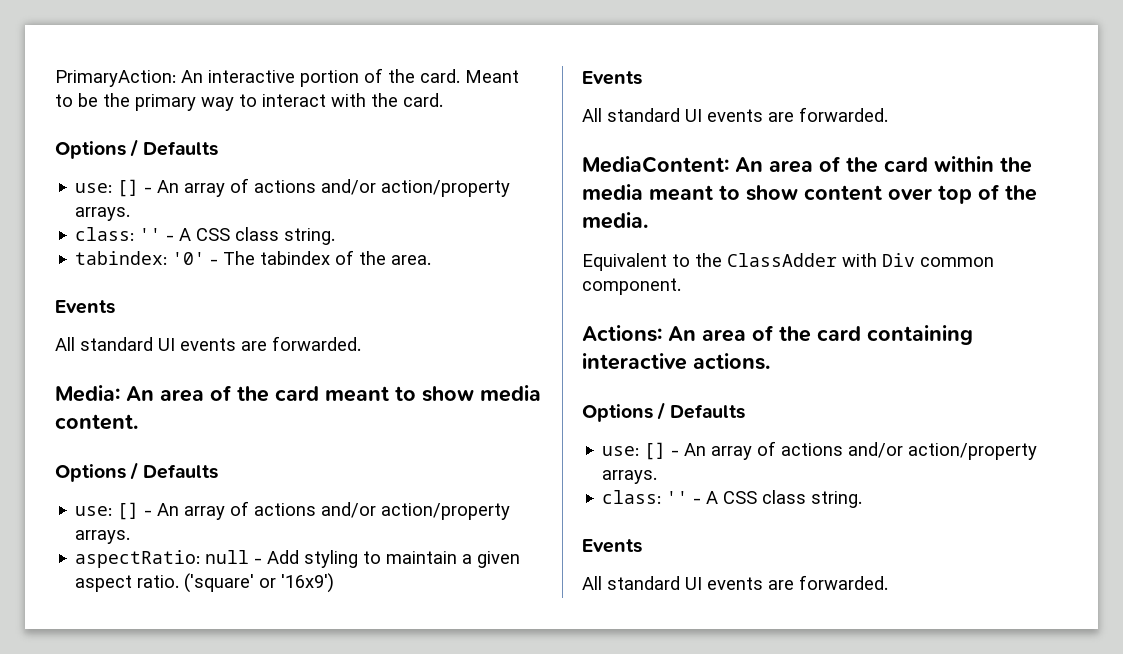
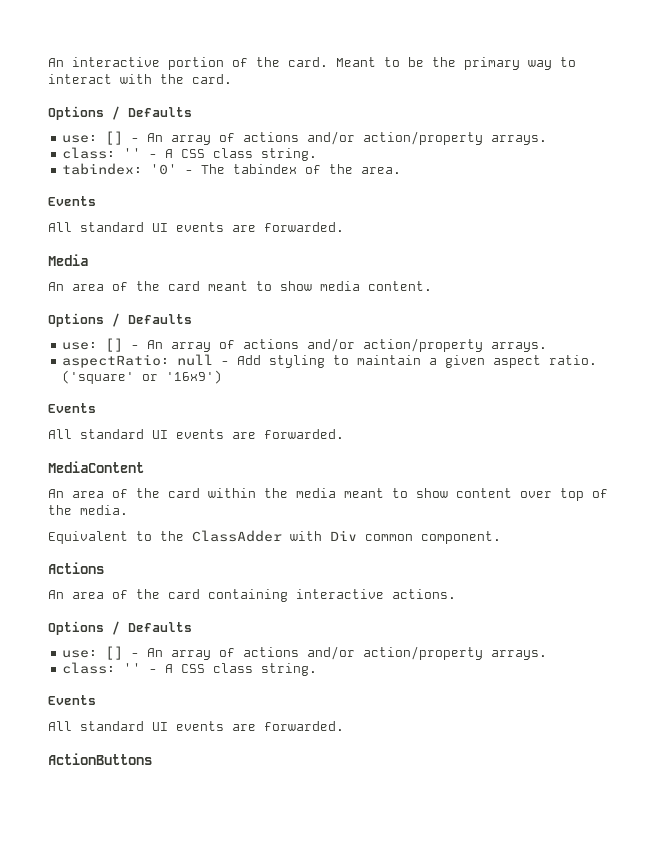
- PrimaryAction: An interactive portion of the card.
+ An interactive portion of the card.
- Media: An area of the card meant to show media content.
+ Media
+ An area of the card meant to show media content.
- MediaContent: An area of the card within the media meant to show content over top of the media.
+ MediaContent
+ An area of the card within the media meant to show content over top of the media.
- Actions: An area of the card containing interactive actions.
+ Actions
+ An area of the card containing interactive actions.
+ ActionButtons

